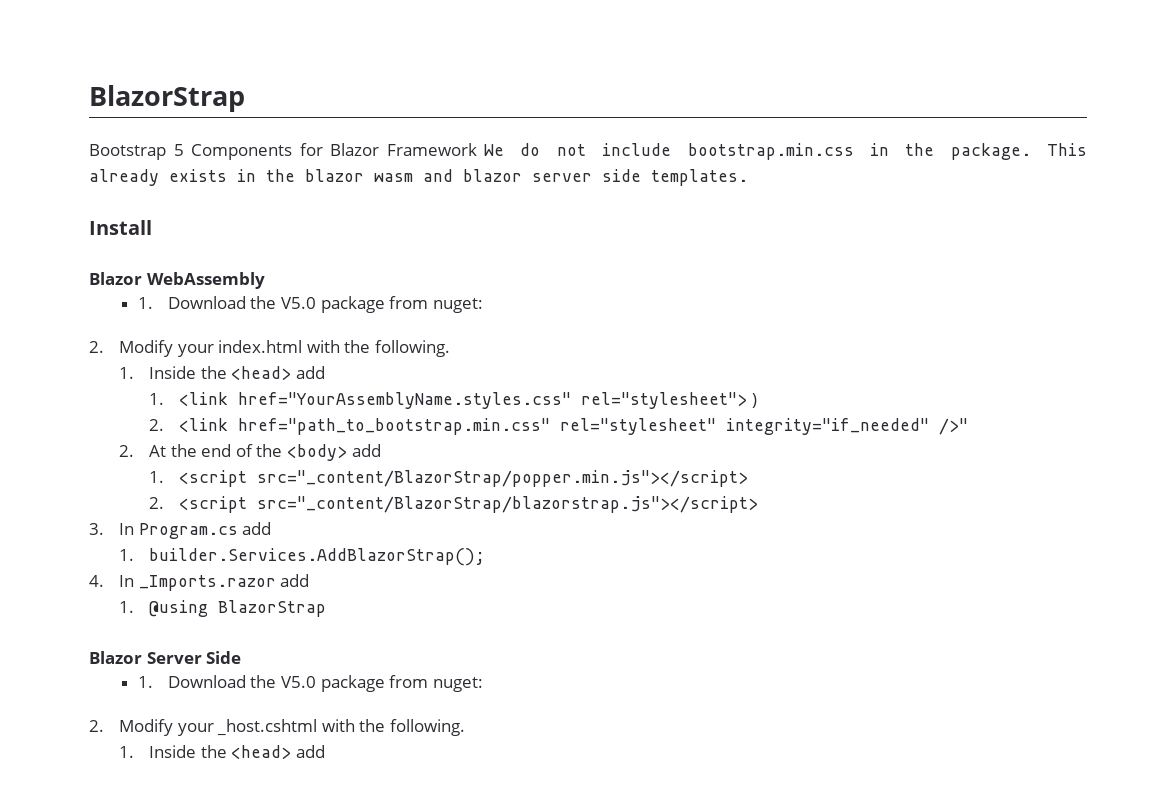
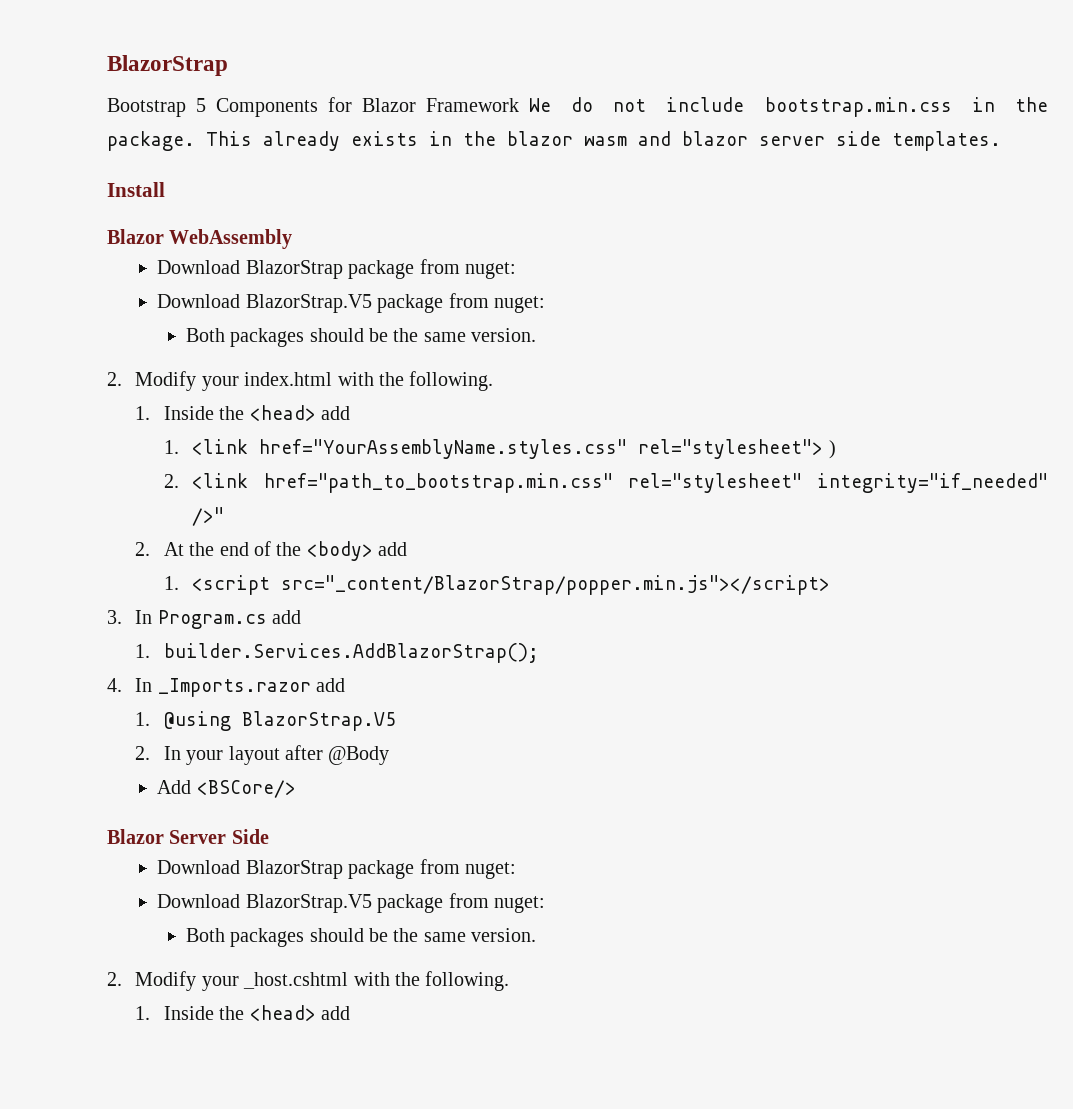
  Blazor WebAssembly
- 1. Download the V5.0 package from nuget:
+ Download BlazorStrap package from nuget:
+ Download BlazorStrap.V5 package from nuget:
+ Both packages should be the same version.
- 2. <script src="_content/BlazorStrap/blazorstrap.js"></script>
- 1. @using BlazorStrap
+ 1. @using BlazorStrap.V5
+ 2. In your layout after @Body
+ Add <BSCore/>
  Blazor Server Side
- 1. Download the V5.0 package from nuget:
+ Download BlazorStrap package from nuget:
+ Download BlazorStrap.V5 package from nuget:
+ Both packages should be the same version.

